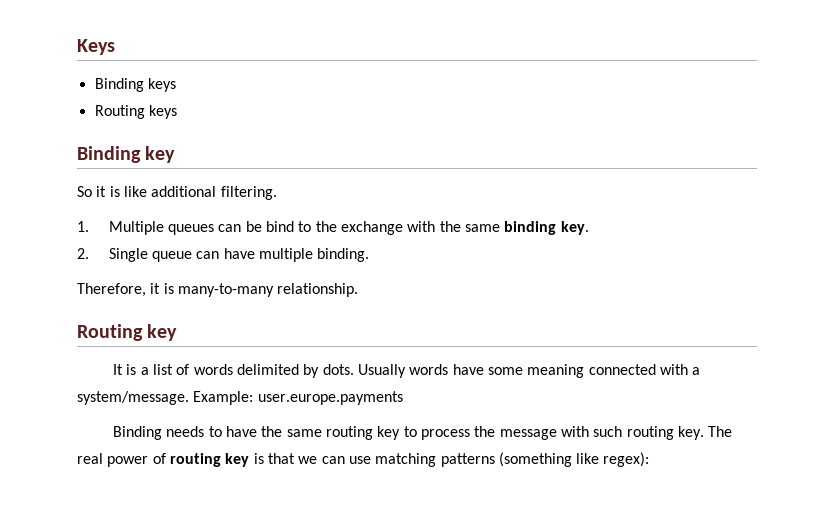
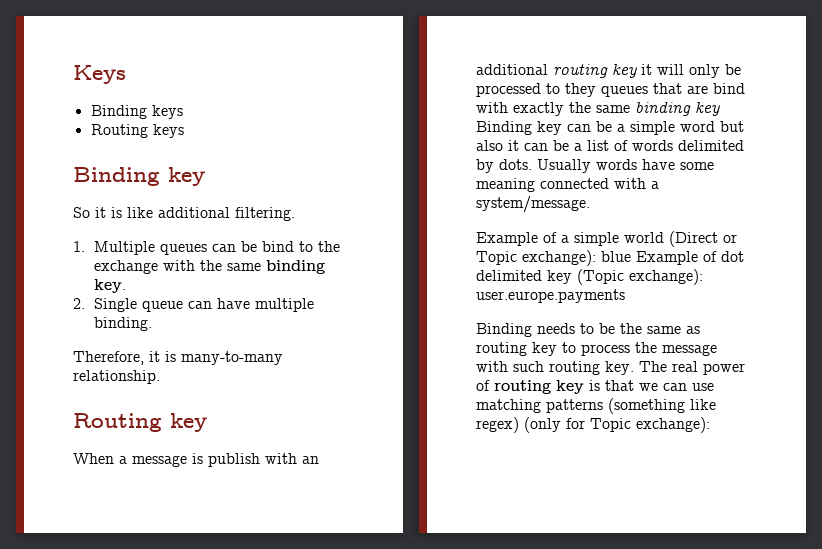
- It is a list of words delimited by dots.
+ When a message is publish with an additional routing key it will only be processed to they queues that are bind with exactly the same binding key Binding key can be a simple word but also it can be a list of words delimited by dots.
- Usually words have some meaning connected with a system/message. Example: user.europe.payments
+ Usually words have some meaning connected with a system/message.
+ Example of a simple world (Direct or Topic exchange): blue Example of dot delimited key (Topic exchange): user.europe.payments
- Binding needs to have the same routing key to process the message with such routing key.
+ Binding needs to be the same as routing key to process the message with such routing key.
- The real power of routing key is that we can use matching patterns (something like regex):
+ The real power of routing key is that we can use matching patterns (something like regex) (only for Topic exchange):

